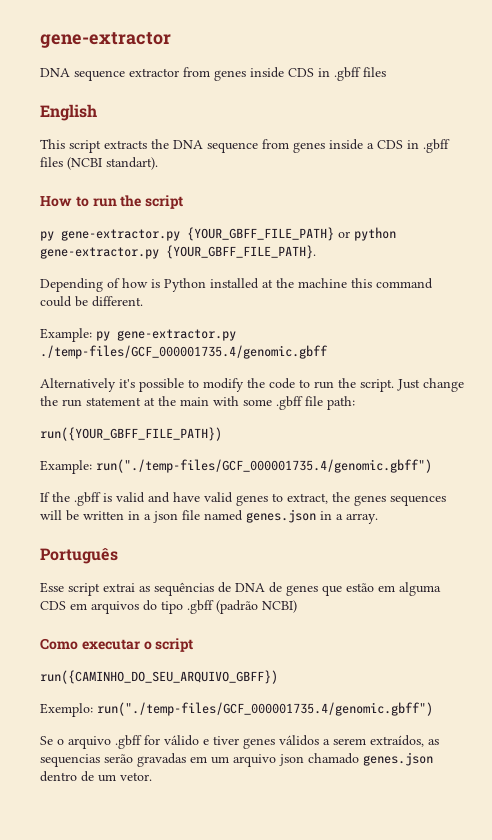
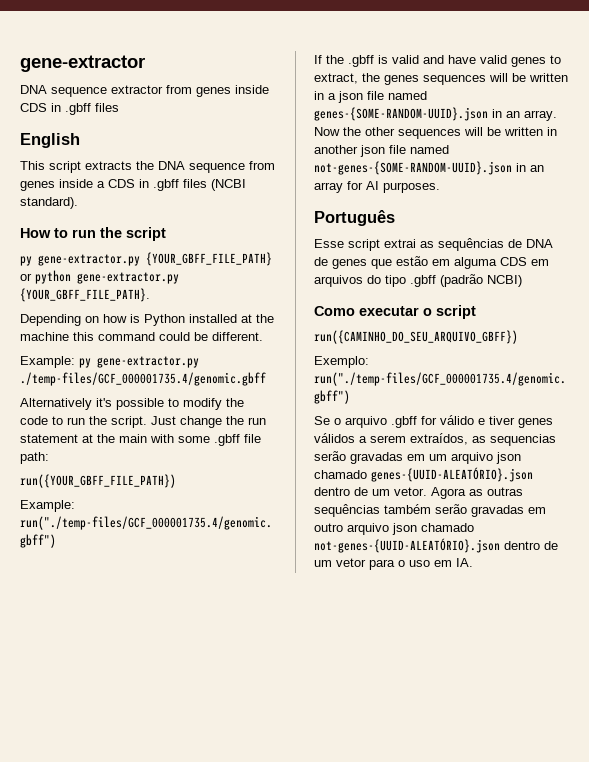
- This script extracts the DNA sequence from genes inside a CDS in .gbff files (NCBI standart).
+ This script extracts the DNA sequence from genes inside a CDS in .gbff files (NCBI standard).
- Depending of how is Python installed at the machine this command could be different.
+ Depending on how is Python installed at the machine this command could be different.
- If the .gbff is valid and have valid genes to extract, the genes sequences will be written in a json file named genes.json in a array.
+ If the .gbff is valid and have valid genes to extract, the genes sequences will be written in a json file named genes-{SOME-RANDOM-UUID}.json in an array. Now the other sequences will be written in another json file named not-genes-{SOME-RANDOM-UUID}.json in an array for AI purposes.
- Se o arquivo .gbff for válido e tiver genes válidos a serem extraídos, as sequencias serão gravadas em um arquivo json chamado genes.json dentro de um vetor.
+ Se o arquivo .gbff for válido e tiver genes válidos a serem extraídos, as sequencias serão gravadas em um arquivo json chamado genes-{UUID-ALEATÓRIO}.json dentro de um vetor.
+ Agora as outras sequências também serão gravadas em outro arquivo json chamado not-genes-{UUID-ALEATÓRIO}.json dentro de um vetor para o uso em IA.

